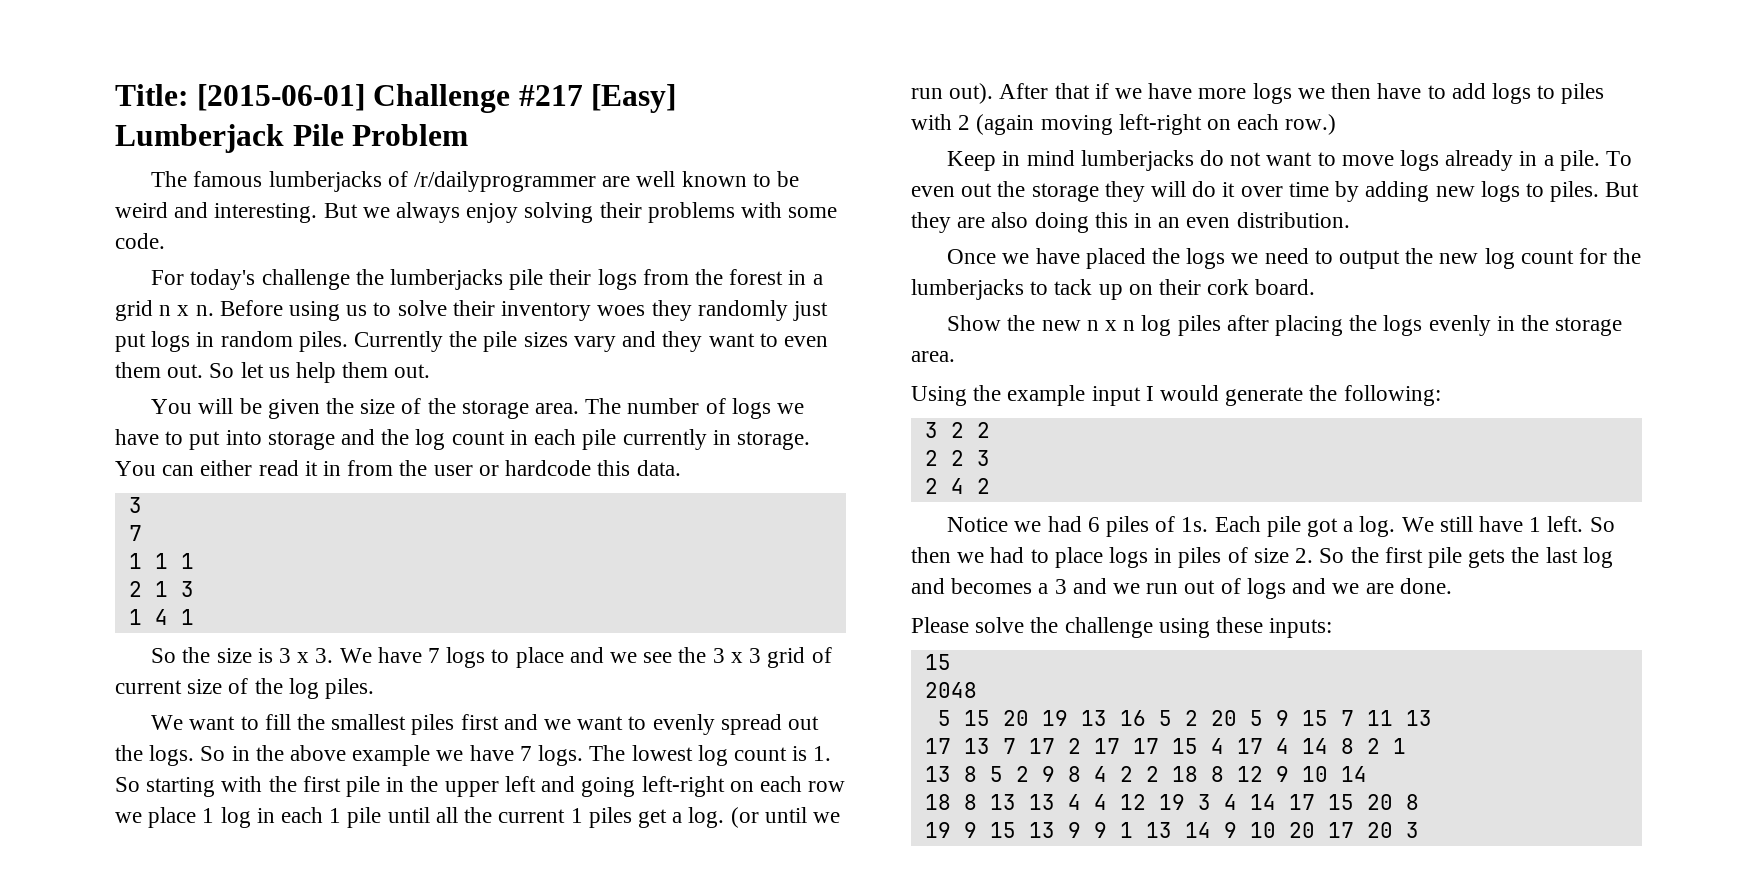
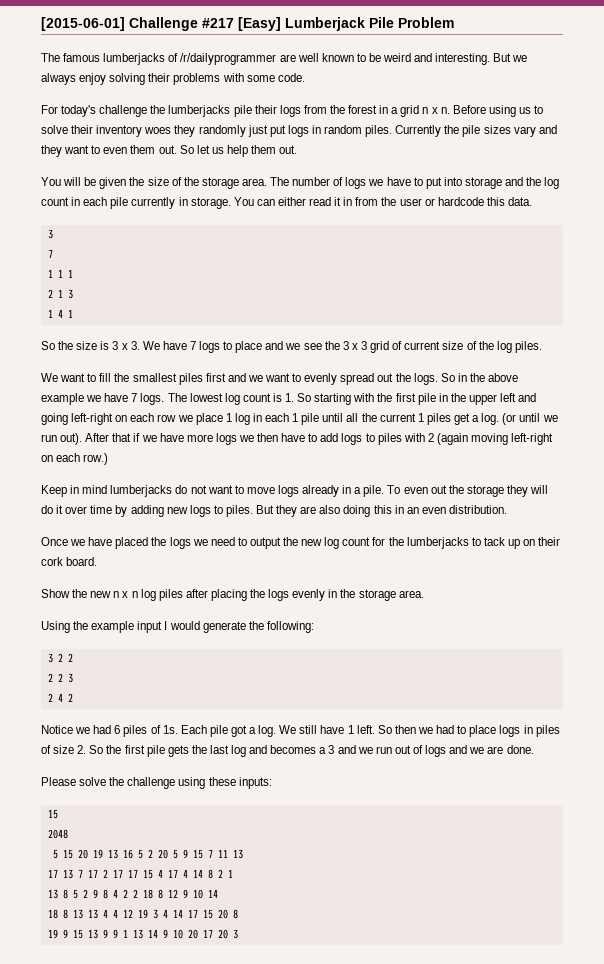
- Title: [2015-06-01] Challenge #217 [Easy] Lumberjack Pile Problem
+ [2015-06-01] Challenge #217 [Easy] Lumberjack Pile Problem

